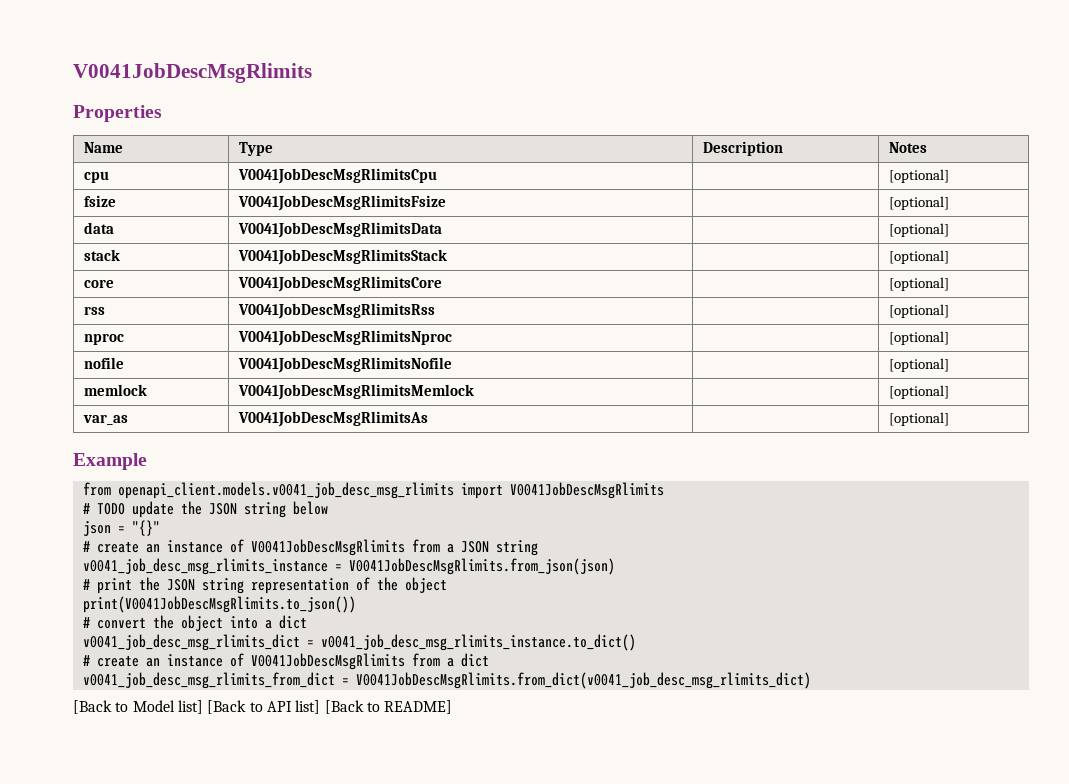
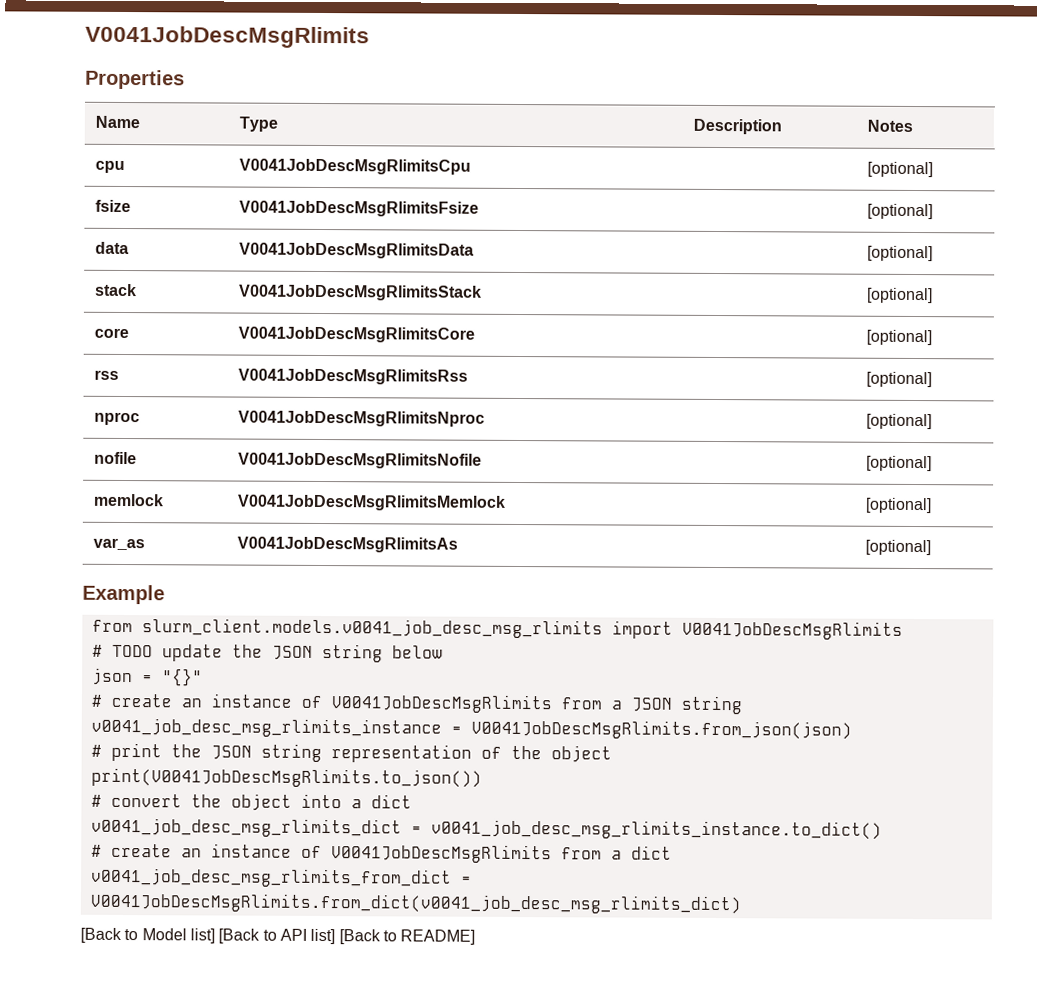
- from openapi_client.models.v0041_job_desc_msg_rlimits import V0041JobDescMsgRlimits
+ from slurm_client.models.v0041_job_desc_msg_rlimits import V0041JobDescMsgRlimits

